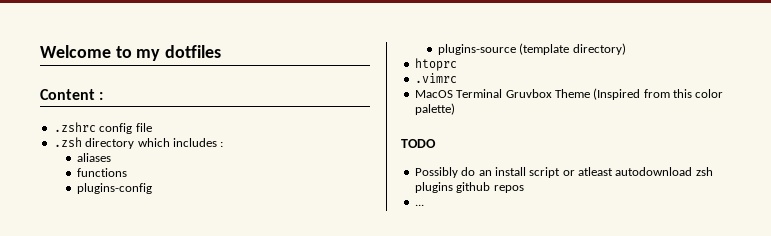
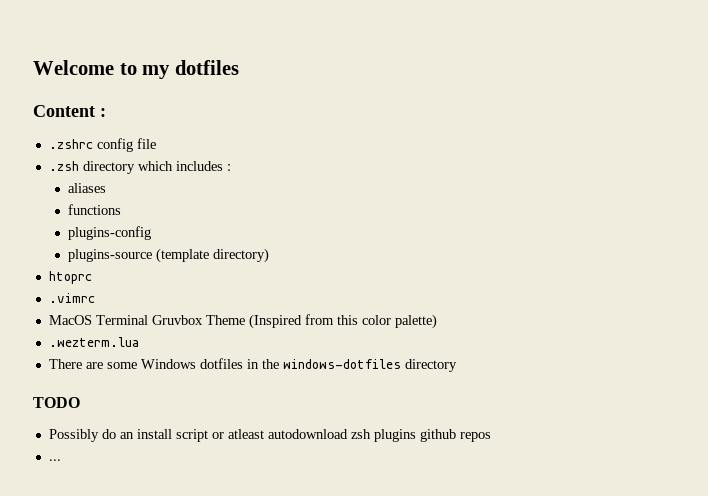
+ .wezterm.lua
+ There are some Windows dotfiles in the windows-dotfiles directory

